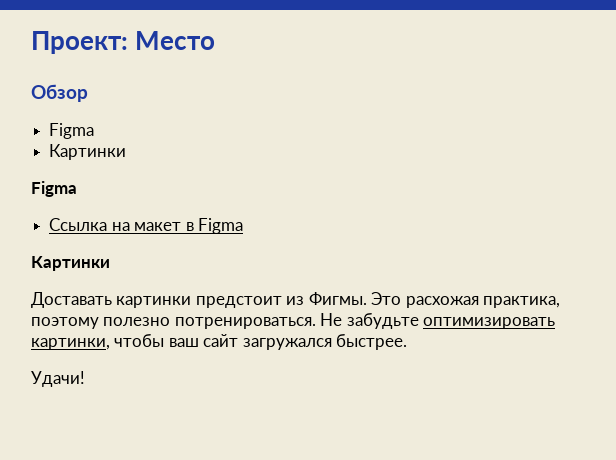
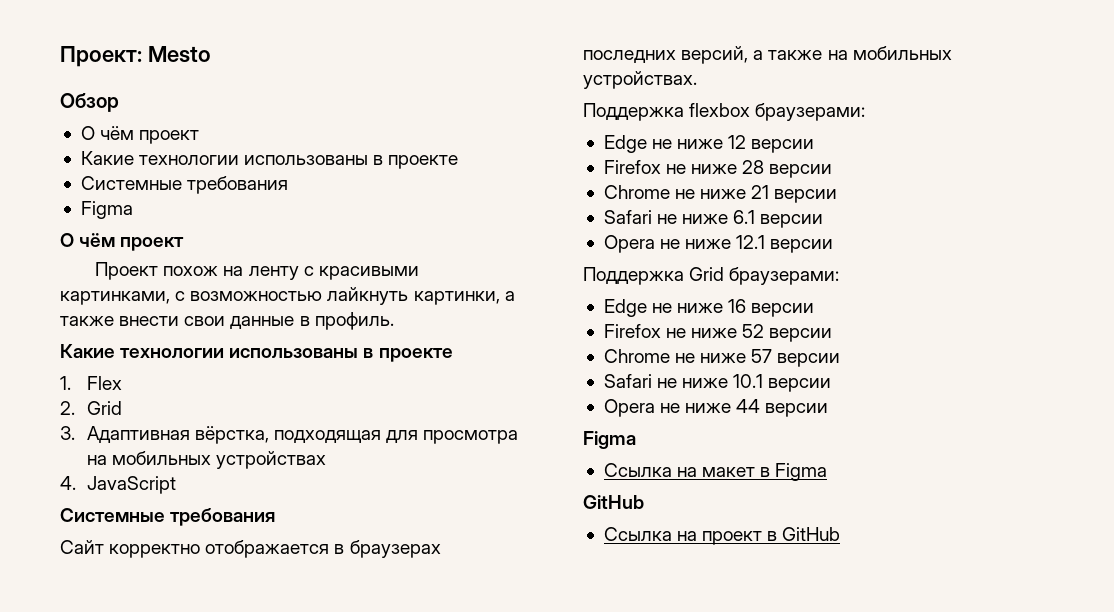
- Проект: Место
+ Проект: Mesto
  Обзор
+ О чём проект
+ Какие технологии использованы в проекте
+ Системные требования
  Figma
- Картинки
+ О чём проект
+ Проект похож на ленту с красивыми картинками, с возможностью лайкнуть картинки, а также внести свои данные в профиль.
+ Какие технологии использованы в проекте
+ 1. Flex
+ 2. Grid
+ 3. Адаптивная вёрстка, подходящая для просмотра на мобильных устройствах
+ 4. JavaScript
+ Системные требования
+ Сайт корректно отображается в браузерах последних версий, а также на мобильных устройствах.
+ Поддержка flexbox браузерами:
+ Edge не ниже 12 версии
+ Firefox не ниже 28 версии
+ Chrome не ниже 21 версии
+ Safari не ниже 6.1 версии
+ Opera не ниже 12.1 версии
+ Поддержка Grid браузерами:
+ Edge не ниже 16 версии
+ Firefox не ниже 52 версии
+ Chrome не ниже 57 версии
+ Safari не ниже 10.1 версии
+ Opera не ниже 44 версии
  Ссылка на макет в Figma
- Картинки
- Доставать картинки предстоит из Фигмы. Это расхожая практика, поэтому полезно потренироваться. Не забудьте оптимизировать картинки, чтобы ваш сайт загружался быстрее.
- Удачи!
+ GitHub
+ Ссылка на проект в GitHub

